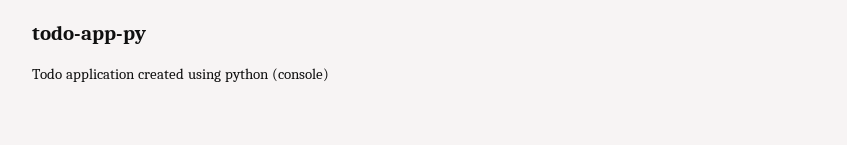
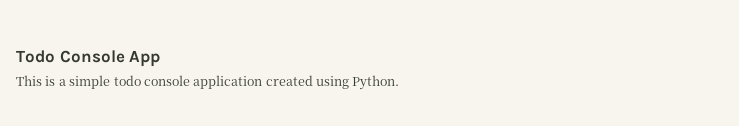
- todo-app-py
- Todo application created using python (console)
+ Todo Console App
+ This is a simple todo console application created using Python.

